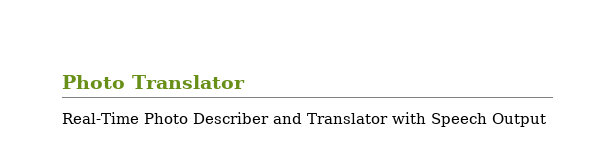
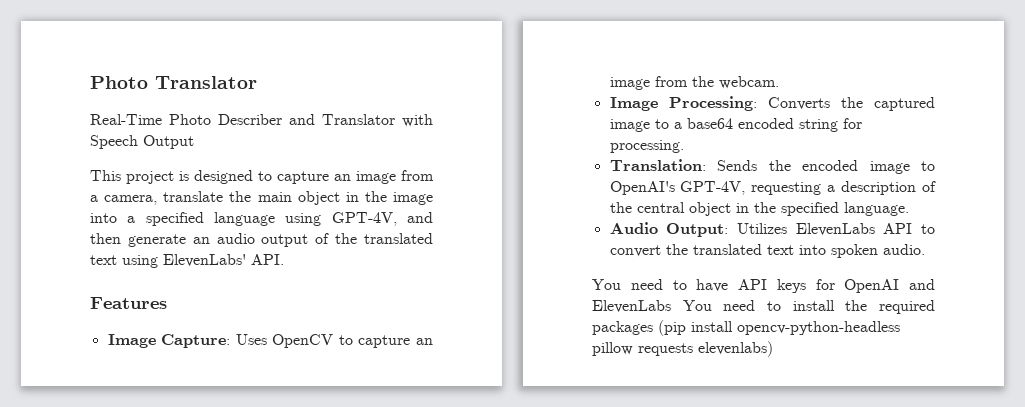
+ This project is designed to capture an image from a camera, translate the main object in the image into a specified language using GPT-4V, and then generate an audio output of the translated text using ElevenLabs' API.
+ Features
+ Image Capture: Uses OpenCV to capture an image from the webcam.
+ Image Processing: Converts the captured image to a base64 encoded string for processing.
+ Translation: Sends the encoded image to OpenAI's GPT-4V, requesting a description of the central object in the specified language.
+ Audio Output: Utilizes ElevenLabs API to convert the translated text into spoken audio.
+ You need to have API keys for OpenAI and ElevenLabs You need to install the required packages (pip install opencv-python-headless pillow requests elevenlabs)

